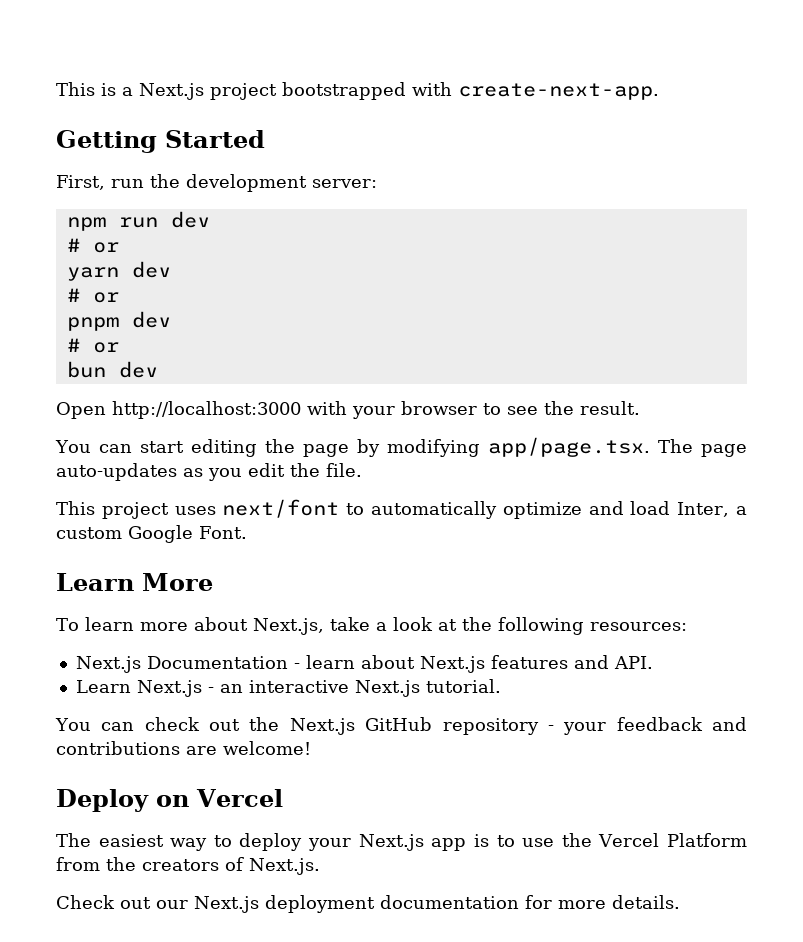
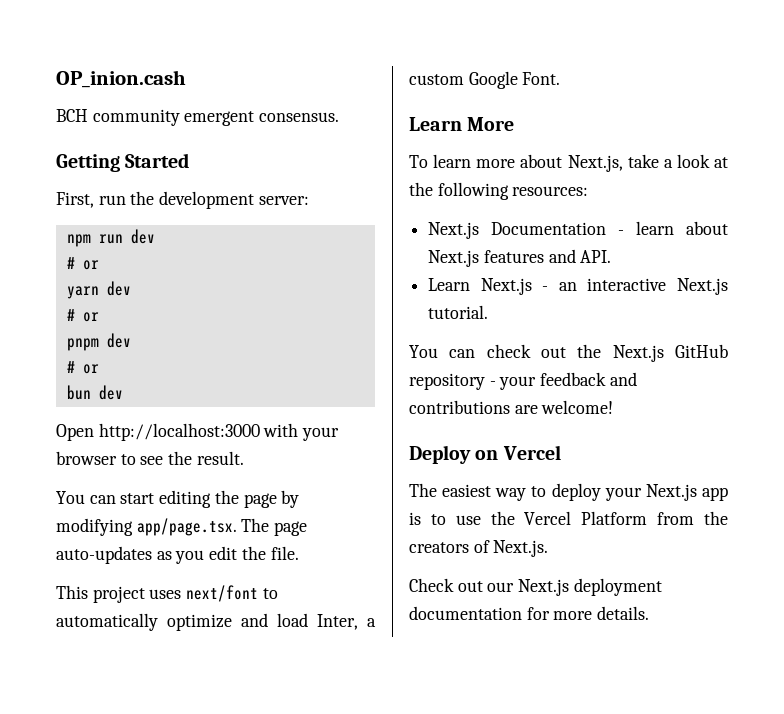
- This is a Next.js project bootstrapped with create-next-app.
+ OP_inion.cash
+ BCH community emergent consensus.

